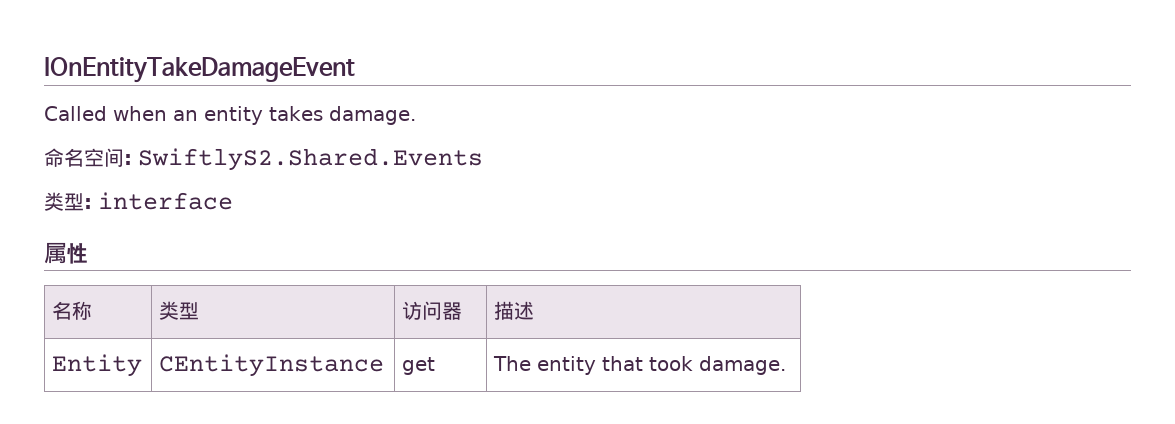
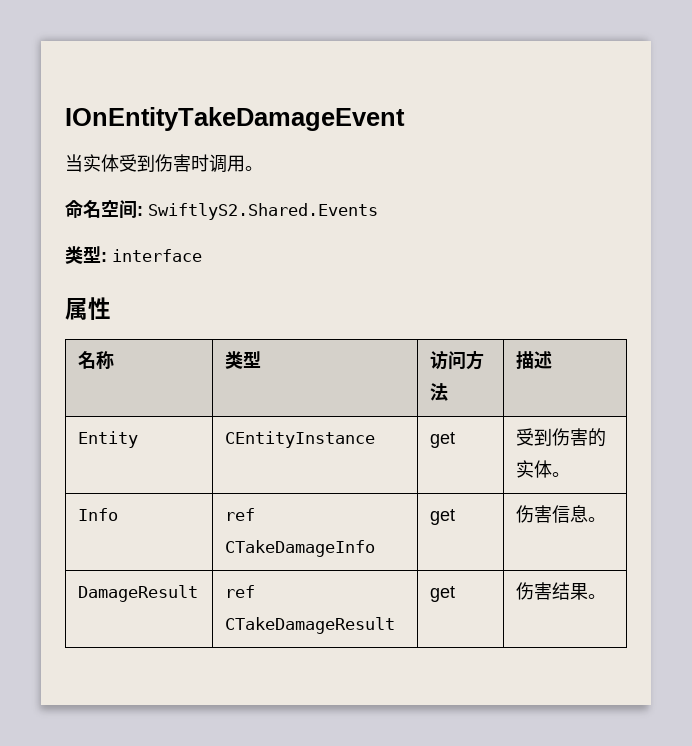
- Called when an entity takes damage.
+ 当实体受到伤害时调用。
- 名称 | 类型 | 访问器 | 描述
+ 名称 | 类型 | 访问方法 | 描述
- Entity | CEntityInstance | get | The entity that took damage.
+ Entity | CEntityInstance | get | 受到伤害的实体。
+ Info | ref CTakeDamageInfo | get | 伤害信息。
+ DamageResult | ref CTakeDamageResult | get | 伤害结果。

